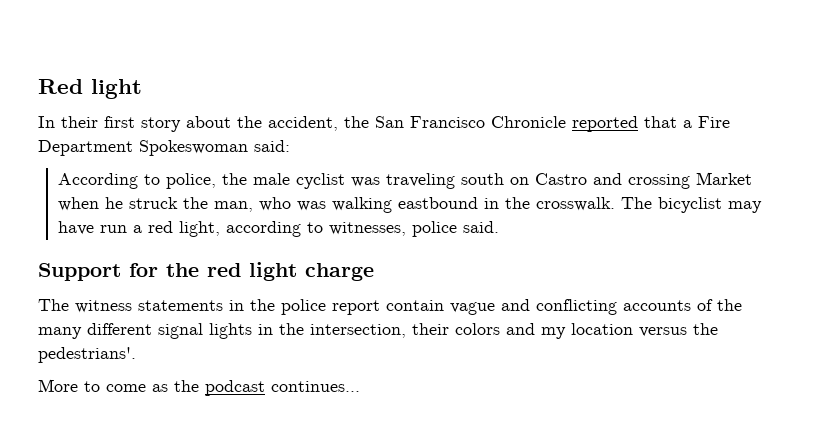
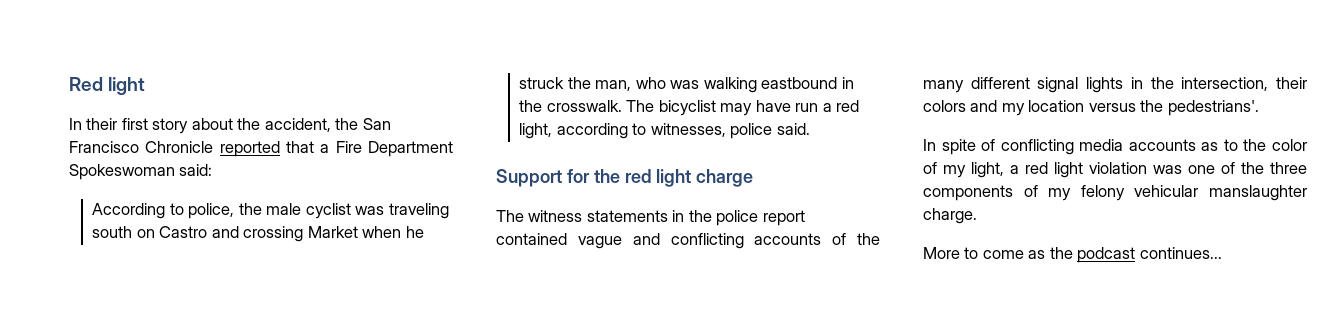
- The witness statements in the police report contain vague and conflicting accounts of the many different signal lights in the intersection, their colors and my location versus the pedestrians'.
+ The witness statements in the police report contained vague and conflicting accounts of the many different signal lights in the intersection, their colors and my location versus the pedestrians'.
+ In spite of conflicting media accounts as to the color of my light, a red light violation was one of the three components of my felony vehicular manslaughter charge.

